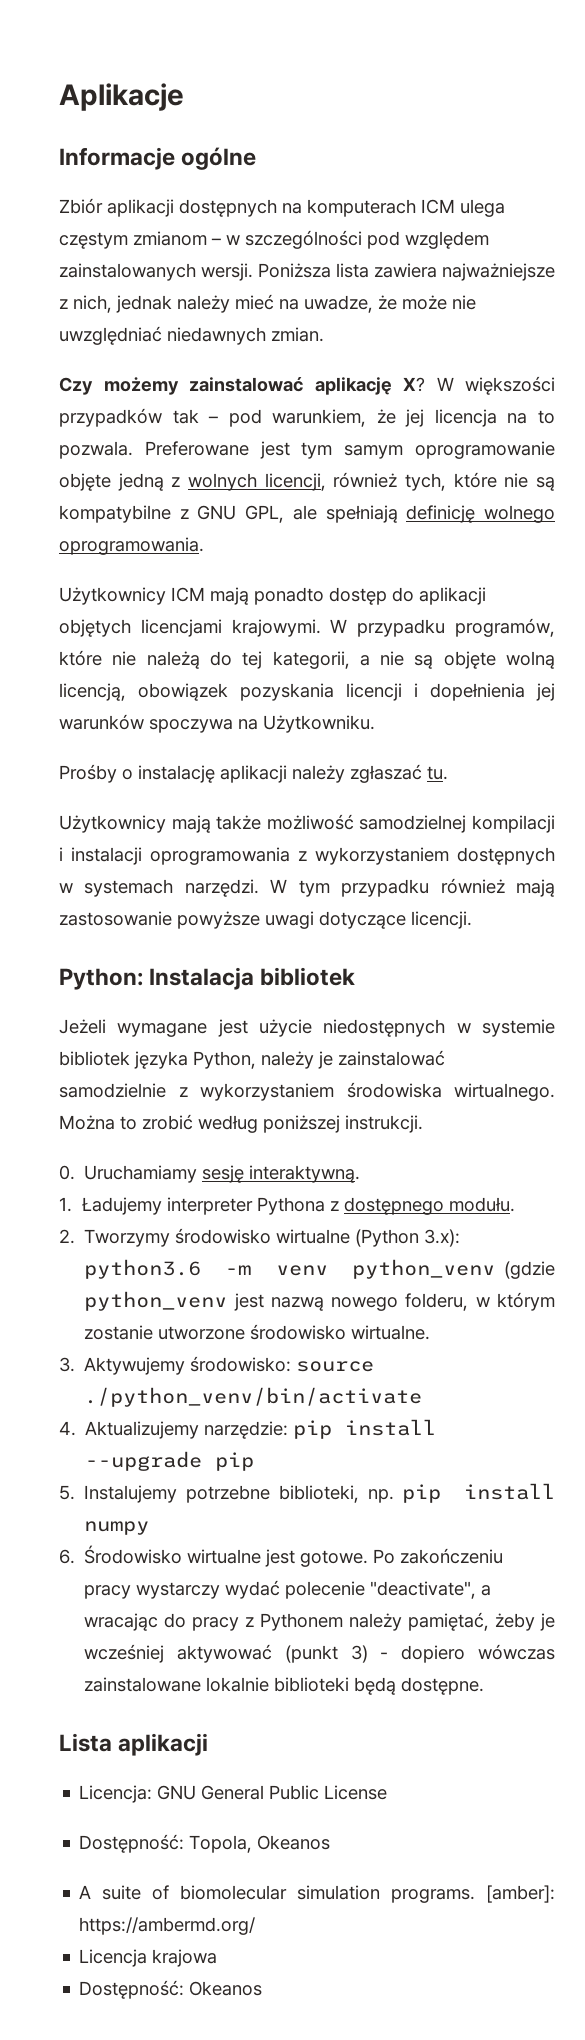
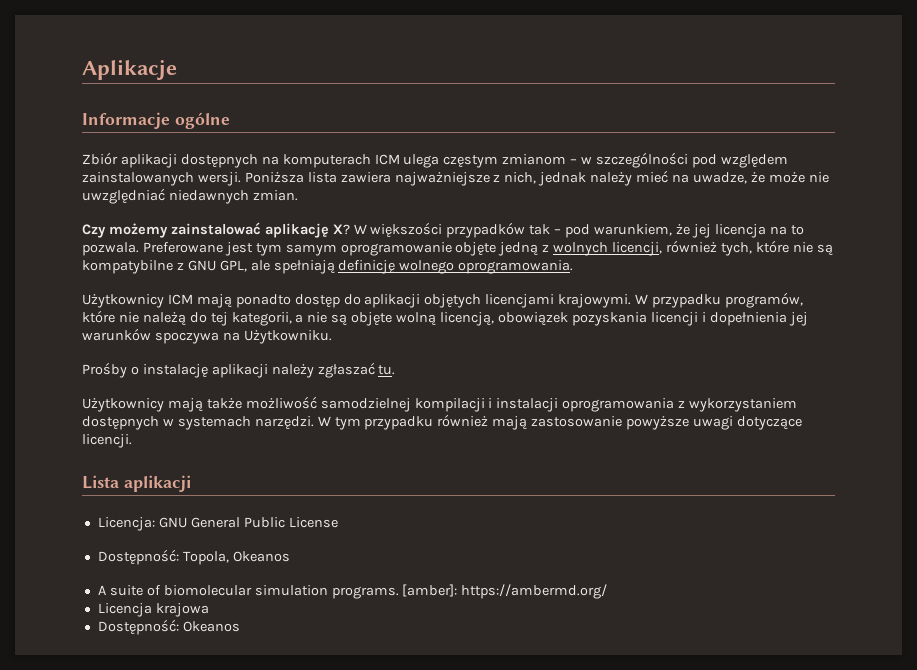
- Python: Instalacja bibliotek
- Jeżeli wymagane jest użycie niedostępnych w systemie bibliotek języka Python, należy je zainstalować samodzielnie z wykorzystaniem środowiska wirtualnego. Można to zrobić według poniższej instrukcji.
- 0. Uruchamiamy sesję interaktywną.
- 1. Ładujemy interpreter Pythona z dostępnego modułu.
- 2. Tworzymy środowisko wirtualne (Python 3.x): python3.6 -m venv python_venv (gdzie python_venv jest nazwą nowego folderu, w którym zostanie utworzone środowisko wirtualne.
- 3. Aktywujemy środowisko: source ./python_venv/bin/activate
- 4. Aktualizujemy narzędzie: pip install --upgrade pip
- 5. Instalujemy potrzebne biblioteki, np. pip install numpy
- 6. Środowisko wirtualne jest gotowe. Po zakończeniu pracy wystarczy wydać polecenie "deactivate", a wracając do pracy z Pythonem należy pamiętać, żeby je wcześniej aktywować (punkt 3) - dopiero wówczas zainstalowane lokalnie biblioteki będą dostępne.

